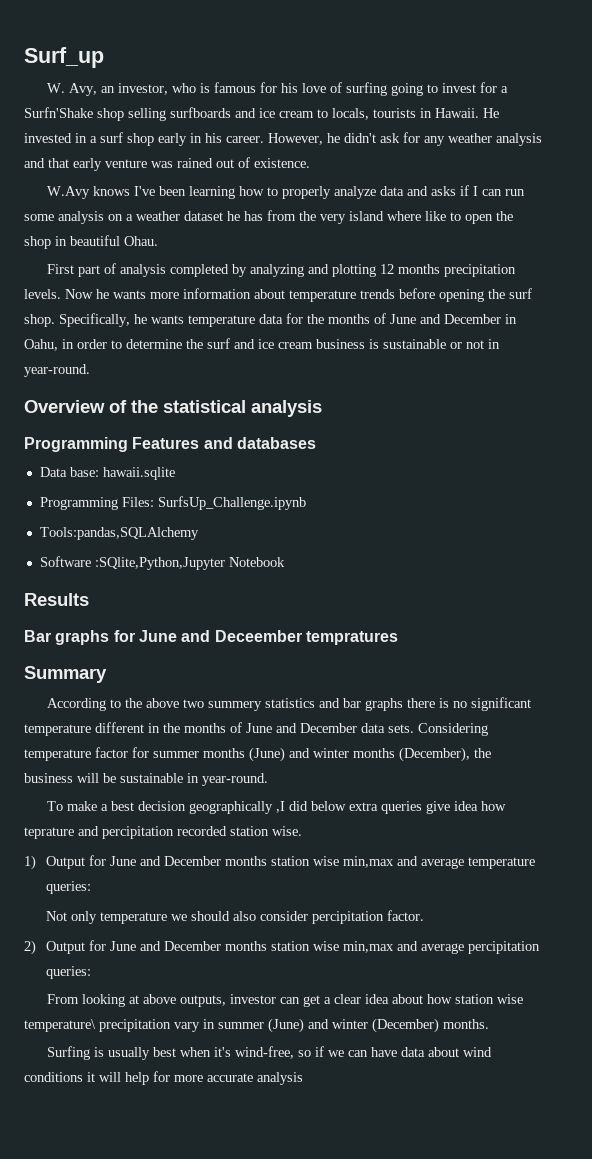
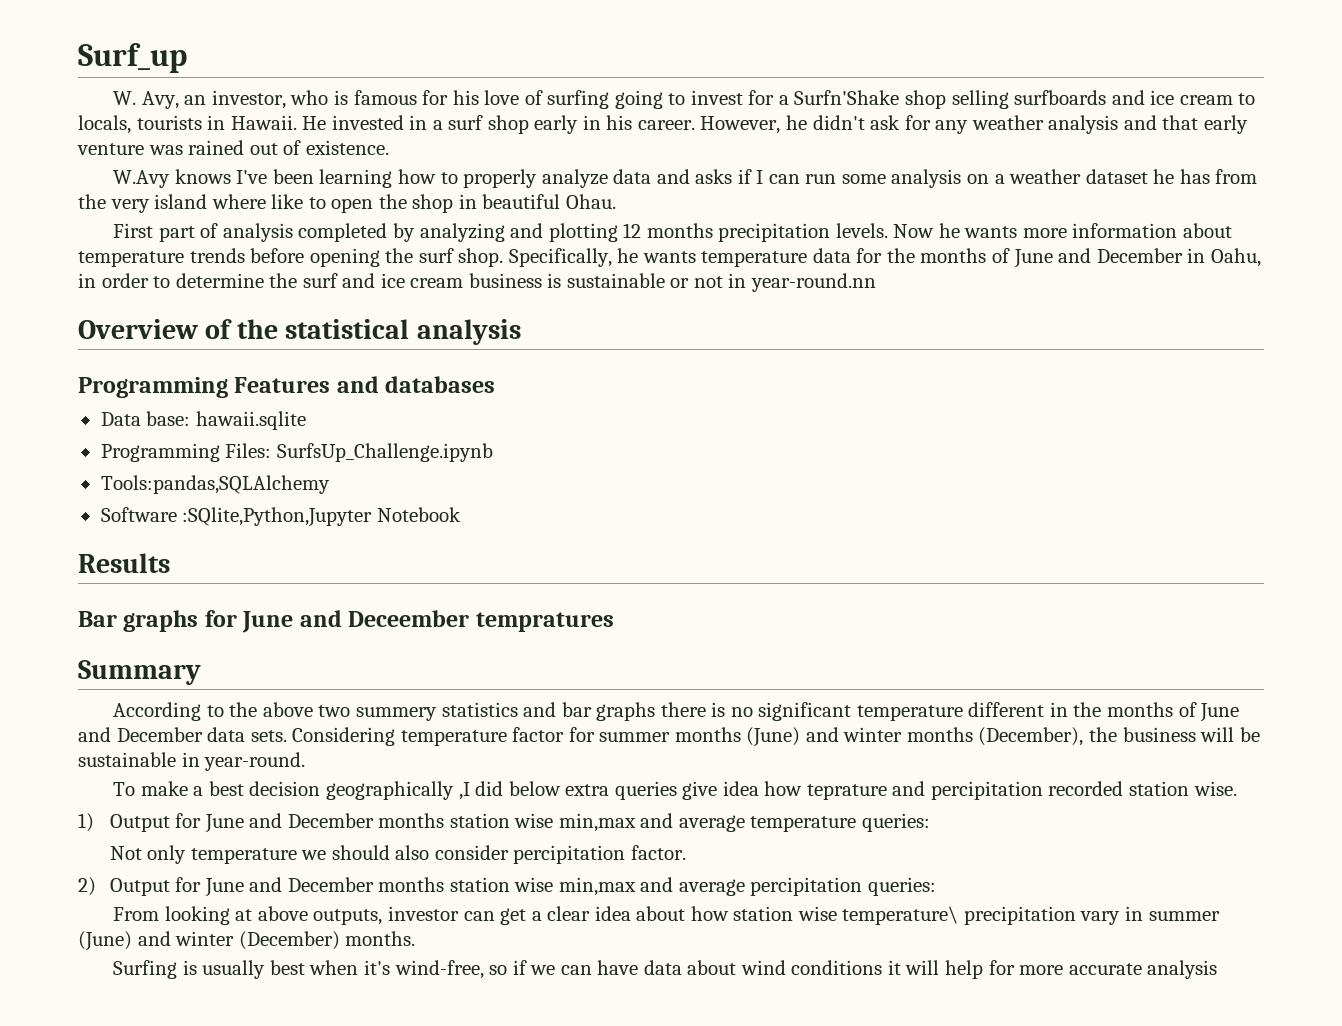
- Specifically, he wants temperature data for the months of June and December in Oahu, in order to determine the surf and ice cream business is sustainable or not in year-round.
+ Specifically, he wants temperature data for the months of June and December in Oahu, in order to determine the surf and ice cream business is sustainable or not in year-round.nn

